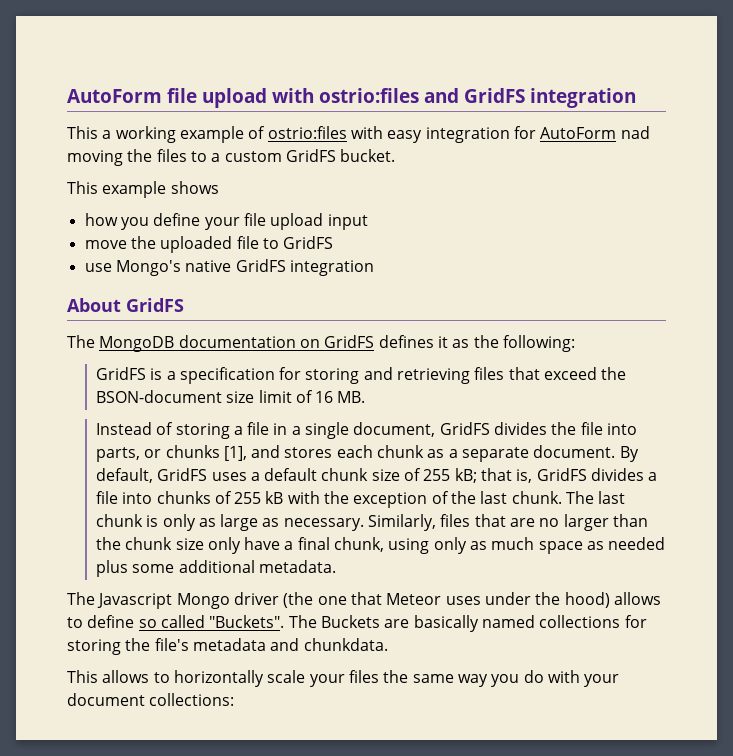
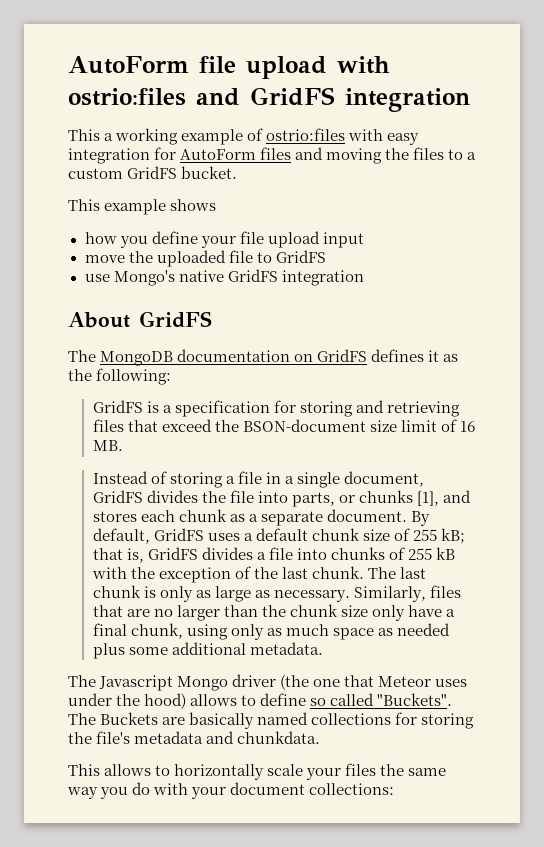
- This a working example of ostrio:files with easy integration for AutoForm nad moving the files to a custom GridFS bucket.
+ This a working example of ostrio:files with easy integration for AutoForm files and moving the files to a custom GridFS bucket.

